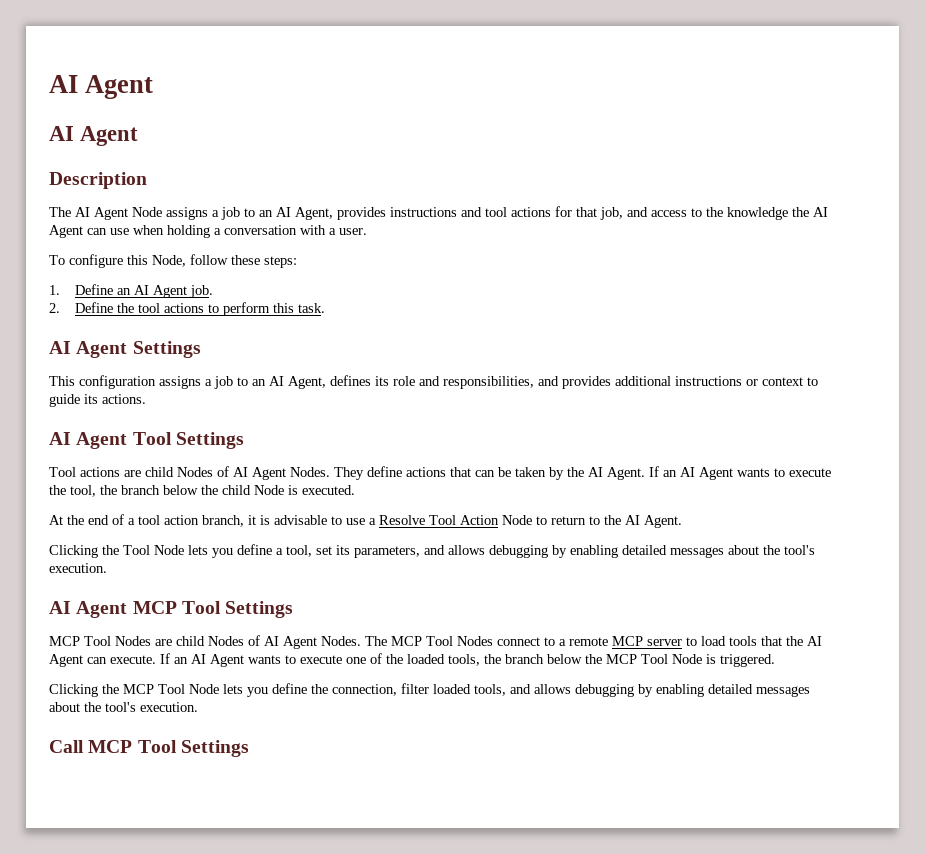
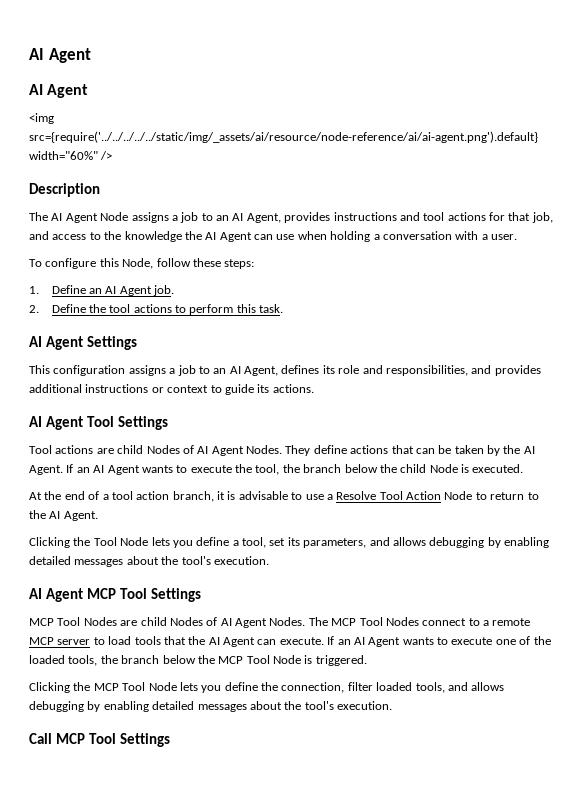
+ <img src={require('../../../../../static/img/_assets/ai/resource/node-reference/ai/ai-agent.png').default} width="60%" />

